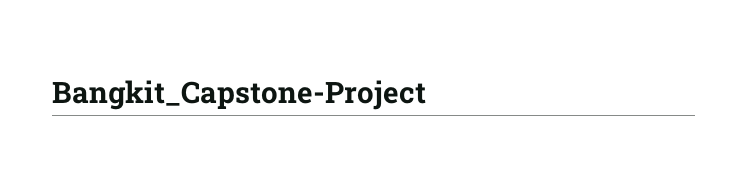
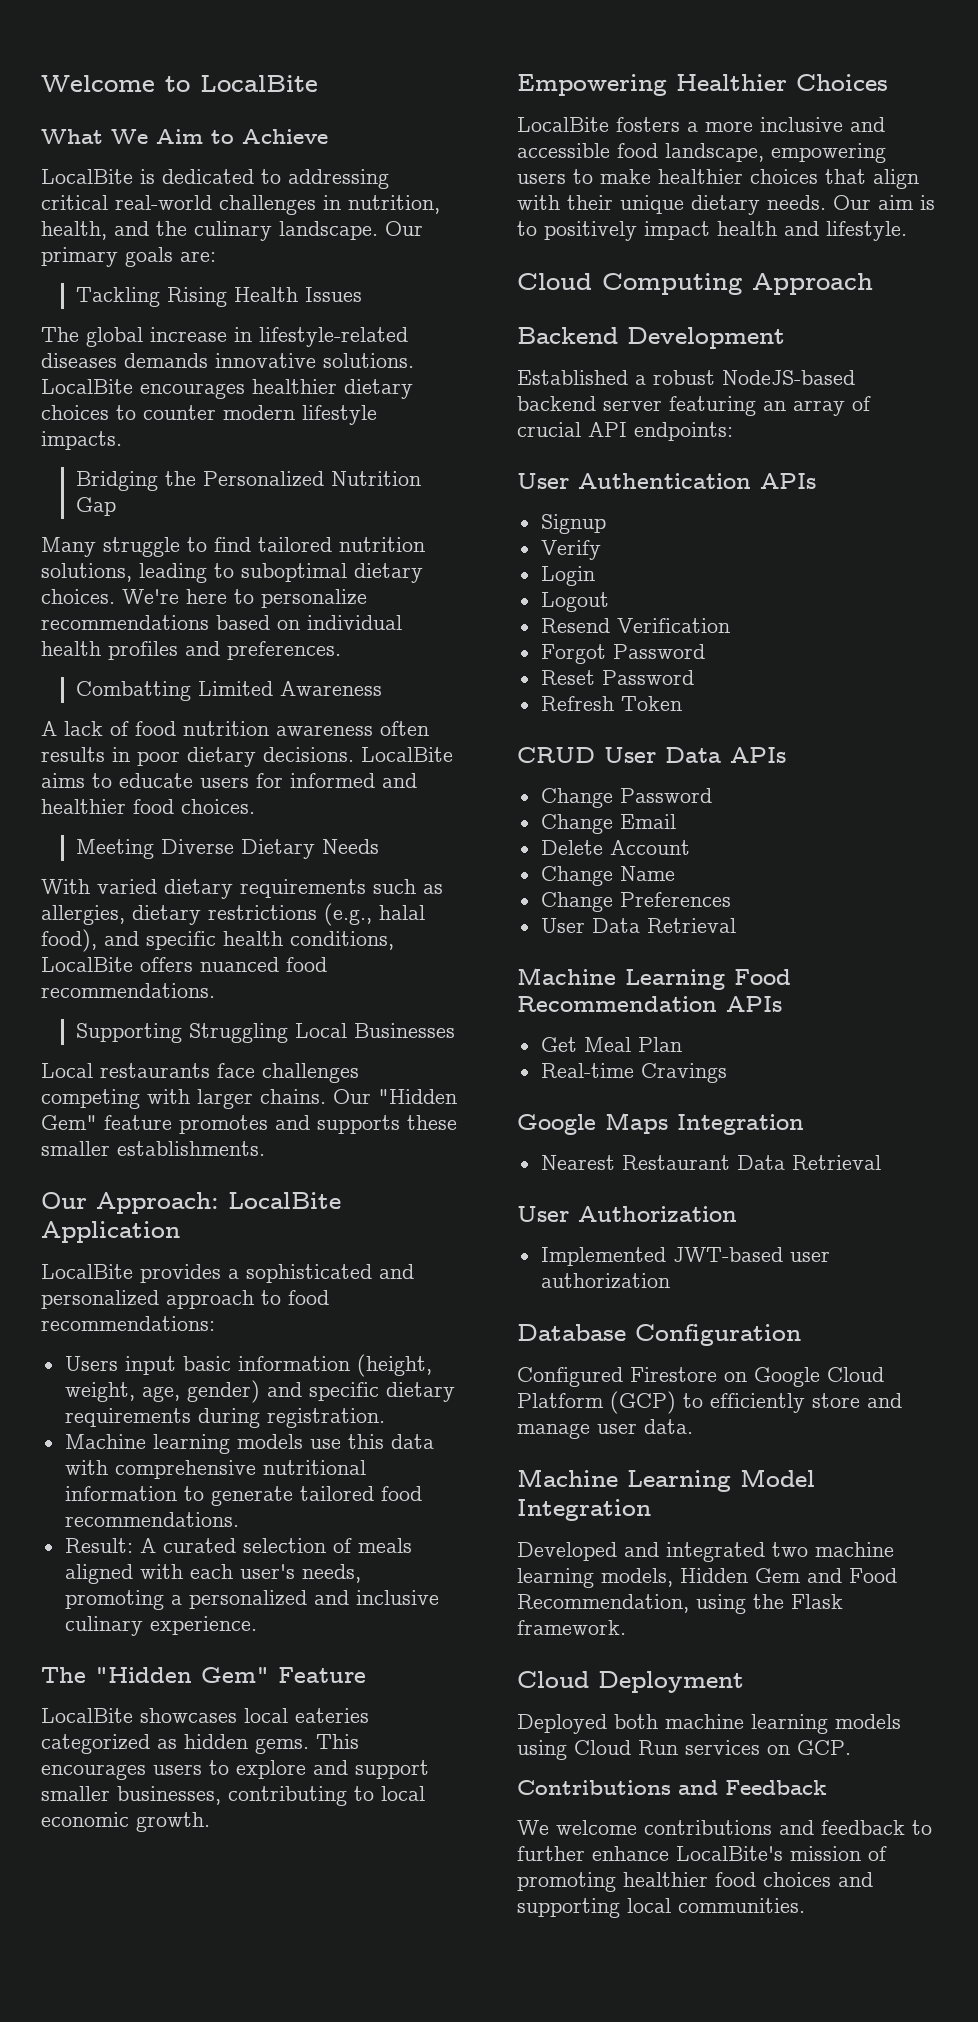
- Bangkit_Capstone-Project
+ Welcome to LocalBite
+ What We Aim to Achieve
+ LocalBite is dedicated to addressing critical real-world challenges in nutrition, health, and the culinary landscape. Our primary goals are:
+ Tackling Rising Health Issues
+ The global increase in lifestyle-related diseases demands innovative solutions. LocalBite encourages healthier dietary choices to counter modern lifestyle impacts.
+ Bridging the Personalized Nutrition Gap
+ Many struggle to find tailored nutrition solutions, leading to suboptimal dietary choices. We're here to personalize recommendations based on individual health profiles and preferences.
+ Combatting Limited Awareness
+ A lack of food nutrition awareness often results in poor dietary decisions. LocalBite aims to educate users for informed and healthier food choices.
+ Meeting Diverse Dietary Needs
+ With varied dietary requirements such as allergies, dietary restrictions (e.g., halal food), and specific health conditions, LocalBite offers nuanced food recommendations.
+ Supporting Struggling Local Businesses
+ Local restaurants face challenges competing with larger chains. Our "Hidden Gem" feature promotes and supports these smaller establishments.
+ Our Approach: LocalBite Application
+ LocalBite provides a sophisticated and personalized approach to food recommendations:
+ Users input basic information (height, weight, age, gender) and specific dietary requirements during registration.
+ Machine learning models use this data with comprehensive nutritional information to generate tailored food recommendations.
+ Result: A curated selection of meals aligned with each user's needs, promoting a personalized and inclusive culinary experience.
+ The "Hidden Gem" Feature
+ LocalBite showcases local eateries categorized as hidden gems. This encourages users to explore and support smaller businesses, contributing to local economic growth.
+ Empowering Healthier Choices
+ LocalBite fosters a more inclusive and accessible food landscape, empowering users to make healthier choices that align with their unique dietary needs. Our aim is to positively impact health and lifestyle.
+ Cloud Computing Approach
+ Backend Development
+ Established a robust NodeJS-based backend server featuring an array of crucial API endpoints:
+ User Authentication APIs
+ Signup
+ Verify
+ Login
+ Logout
+ Resend Verification
+ Forgot Password
+ Reset Password
+ Refresh Token
+ CRUD User Data APIs
+ Change Password
+ Change Email
+ Delete Account
+ Change Name
+ Change Preferences
+ User Data Retrieval
+ Machine Learning Food Recommendation APIs
+ Get Meal Plan
+ Real-time Cravings
+ Google Maps Integration
+ Nearest Restaurant Data Retrieval
+ User Authorization
+ Implemented JWT-based user authorization
+ Database Configuration
+ Configured Firestore on Google Cloud Platform (GCP) to efficiently store and manage user data.
+ Machine Learning Model Integration
+ Developed and integrated two machine learning models, Hidden Gem and Food Recommendation, using the Flask framework.
+ Cloud Deployment
+ Deployed both machine learning models using Cloud Run services on GCP.
+ Contributions and Feedback
+ We welcome contributions and feedback to further enhance LocalBite's mission of promoting healthier food choices and supporting local communities.

